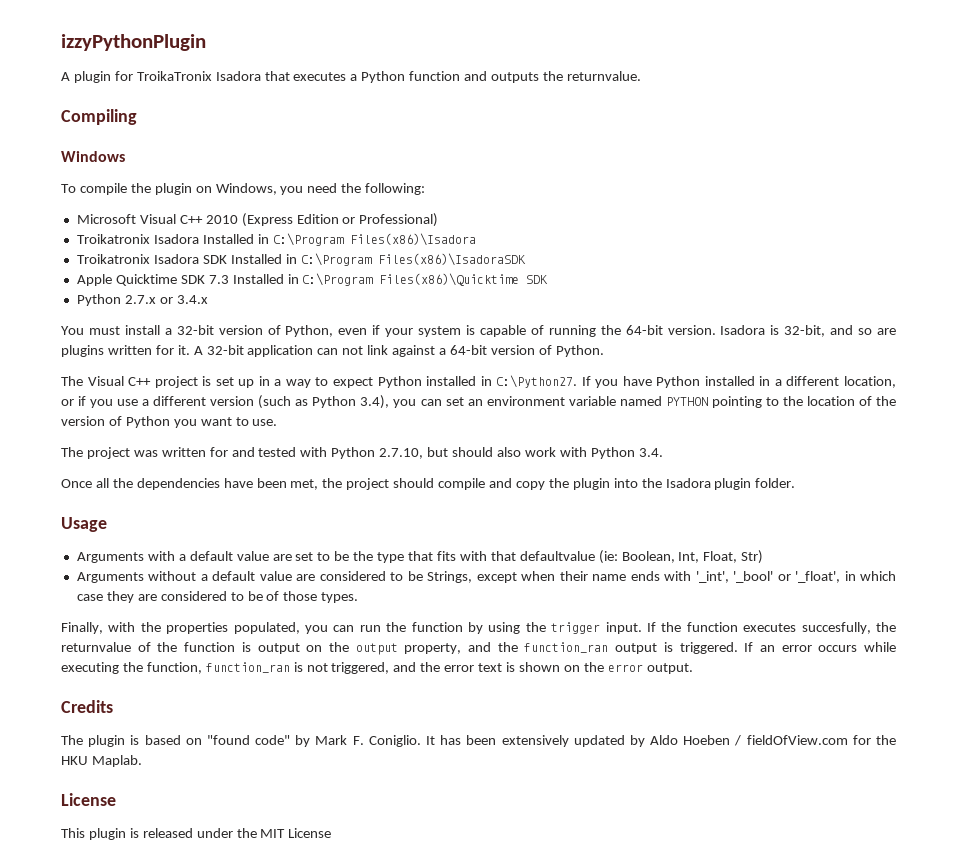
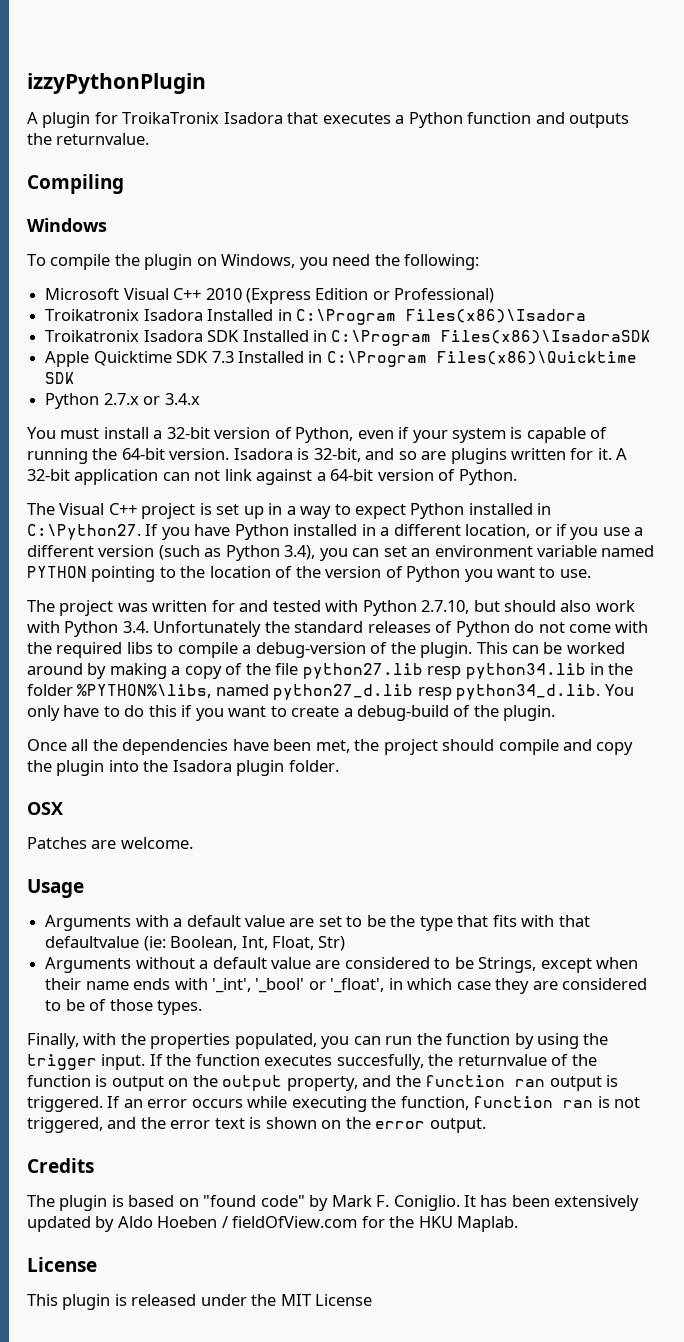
- The project was written for and tested with Python 2.7.10, but should also work with Python 3.4.
+ The project was written for and tested with Python 2.7.10, but should also work with Python 3.4. Unfortunately the standard releases of Python do not come with the required libs to compile a debug-version of the plugin. This can be worked around by making a copy of the file python27.lib resp python34.lib in the folder %PYTHON%\libs, named python27_d.lib resp python34_d.lib. You only have to do this if you want to create a debug-build of the plugin.
+ OSX
+ Patches are welcome.
- If the function executes succesfully, the returnvalue of the function is output on the output property, and the function_ran output is triggered.
+ If the function executes succesfully, the returnvalue of the function is output on the output property, and the function ran output is triggered.
- If an error occurs while executing the function, function_ran is not triggered, and the error text is shown on the error output.
+ If an error occurs while executing the function, function ran is not triggered, and the error text is shown on the error output.

